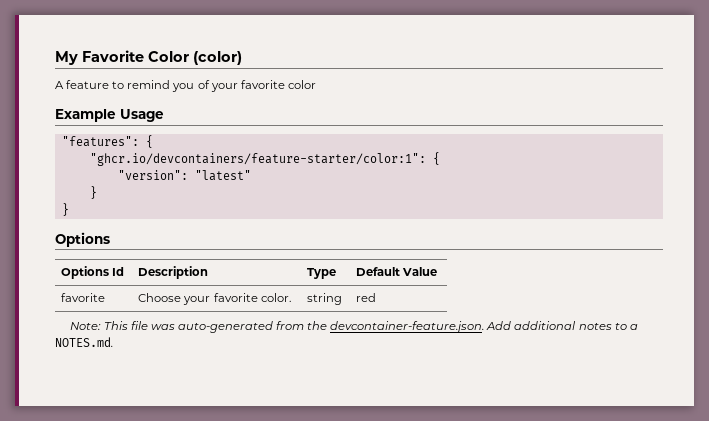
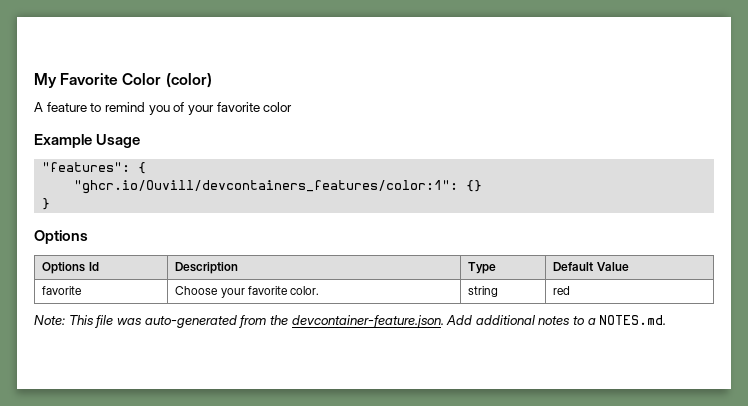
- "ghcr.io/devcontainers/feature-starter/color:1": {
- "version": "latest"
- }
+ "ghcr.io/Ouvill/devcontainers_features/color:1": {}

